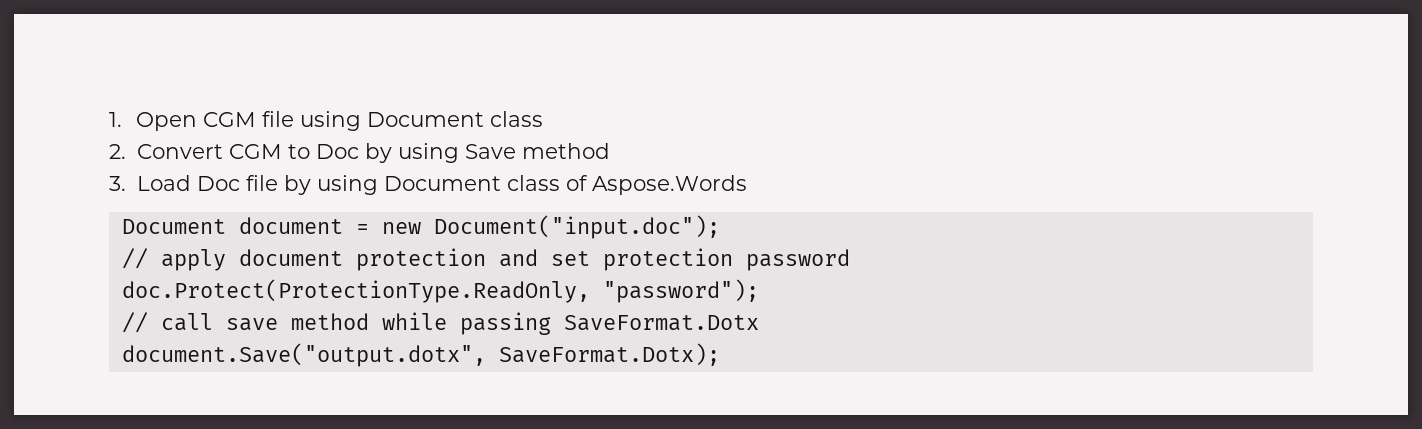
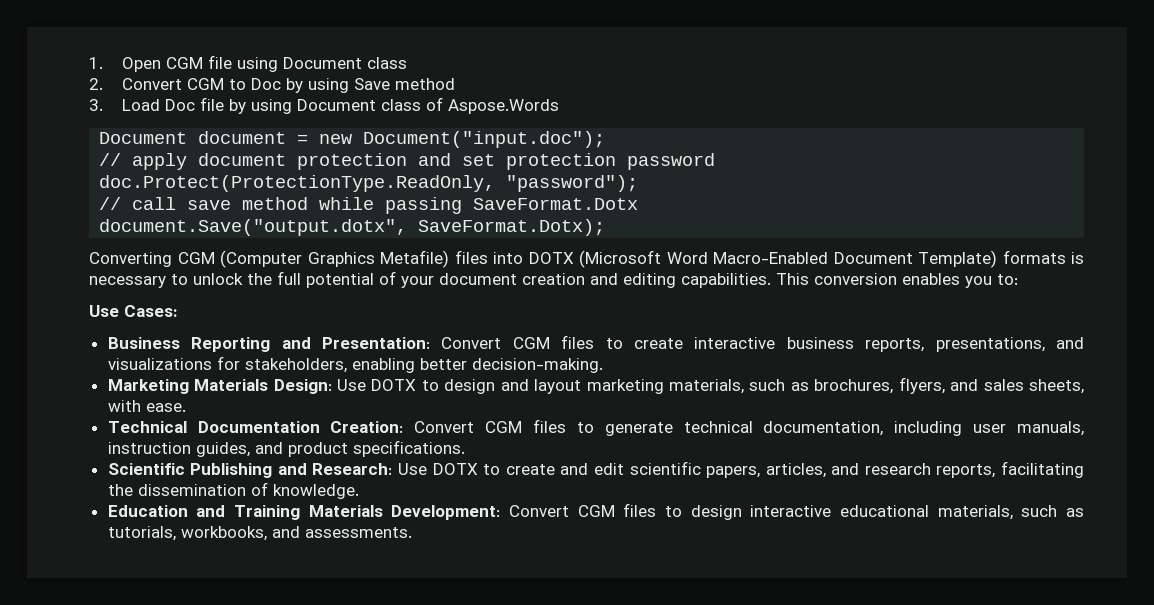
+ Converting CGM (Computer Graphics Metafile) files into DOTX (Microsoft Word Macro-Enabled Document Template) formats is necessary to unlock the full potential of your document creation and editing capabilities. This conversion enables you to:
+ Use Cases:
+ Business Reporting and Presentation: Convert CGM files to create interactive business reports, presentations, and visualizations for stakeholders, enabling better decision-making.
+ Marketing Materials Design: Use DOTX to design and layout marketing materials, such as brochures, flyers, and sales sheets, with ease.
+ Technical Documentation Creation: Convert CGM files to generate technical documentation, including user manuals, instruction guides, and product specifications.
+ Scientific Publishing and Research: Use DOTX to create and edit scientific papers, articles, and research reports, facilitating the dissemination of knowledge.
+ Education and Training Materials Development: Convert CGM files to design interactive educational materials, such as tutorials, workbooks, and assessments.

